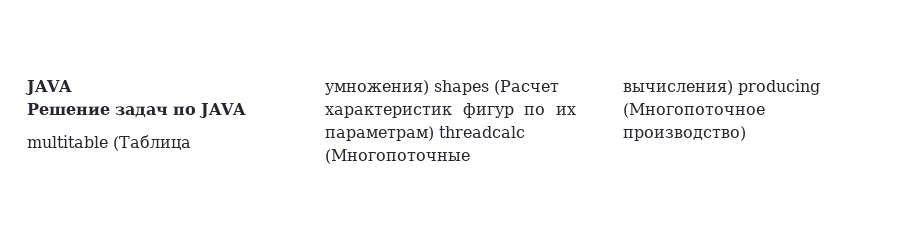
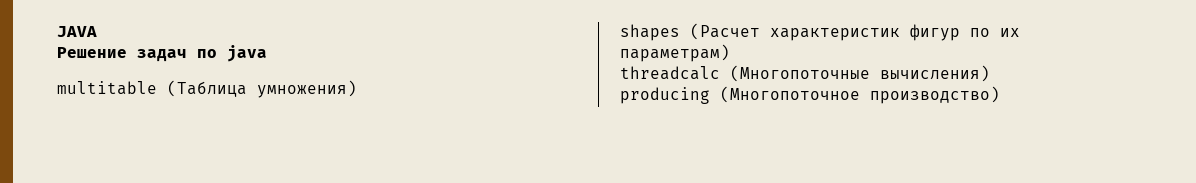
- Решение задач по JAVA
+ Решение задач по java
- multitable (Таблица умножения) shapes (Расчет характеристик фигур по их параметрам) threadcalc (Многопоточные вычисления) producing (Многопоточное производство)
+ multitable (Таблица умножения)
+ shapes (Расчет характеристик фигур по их параметрам)
+ threadcalc (Многопоточные вычисления)
+ producing (Многопоточное производство)

